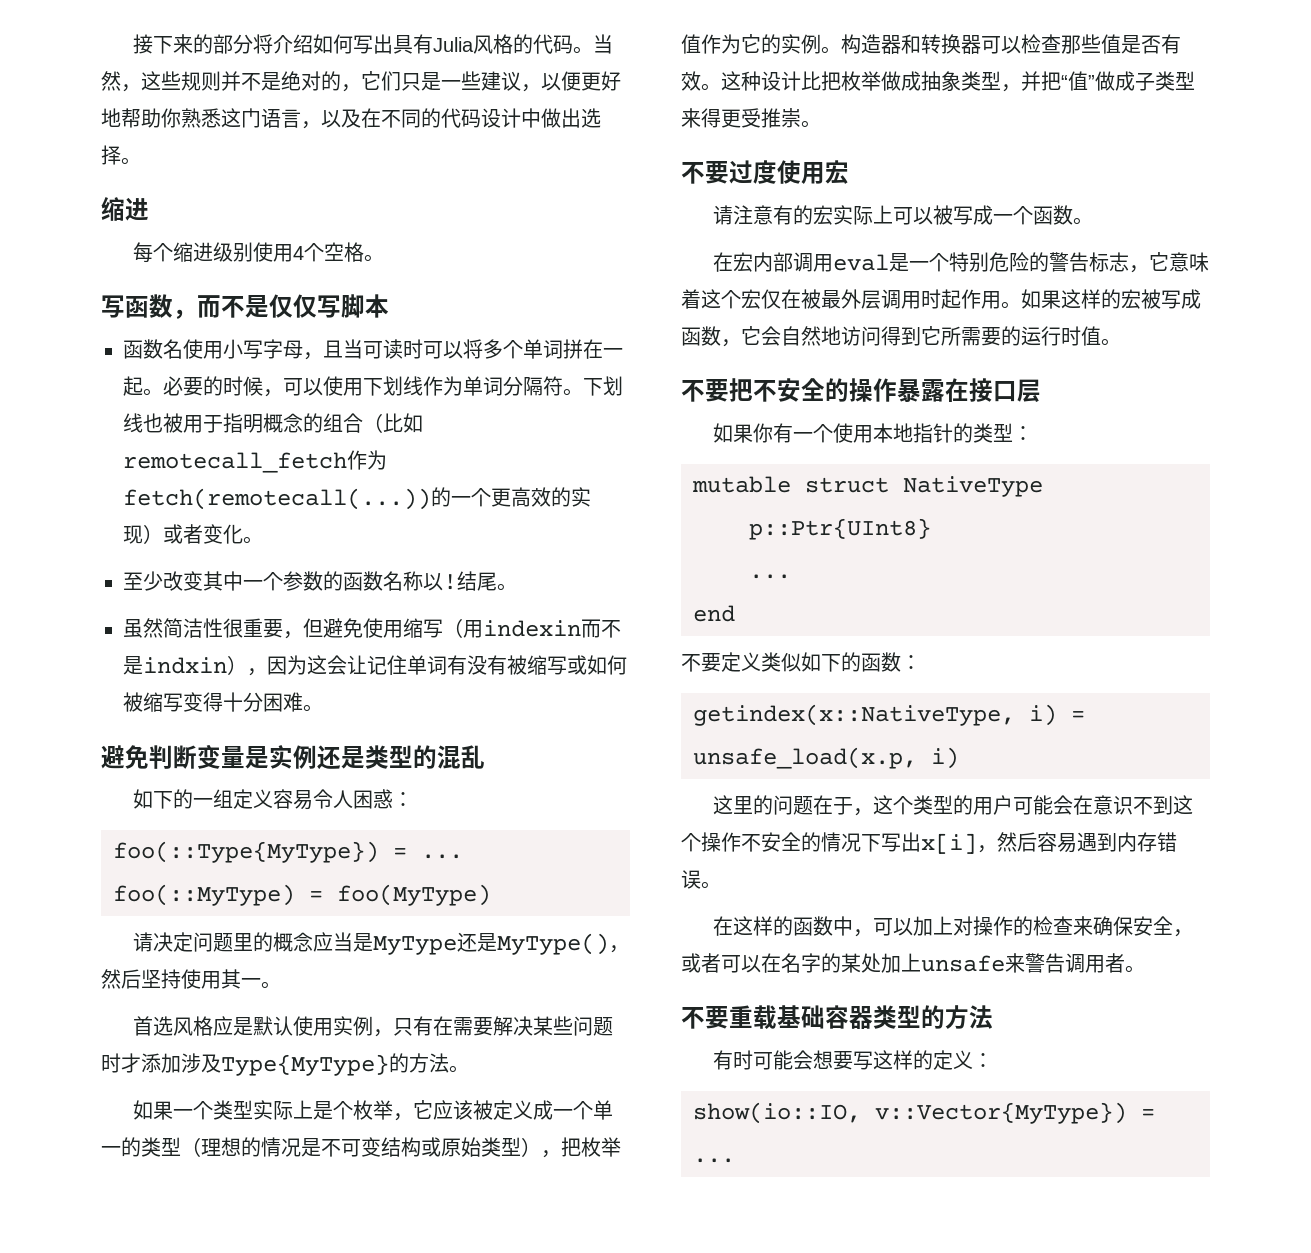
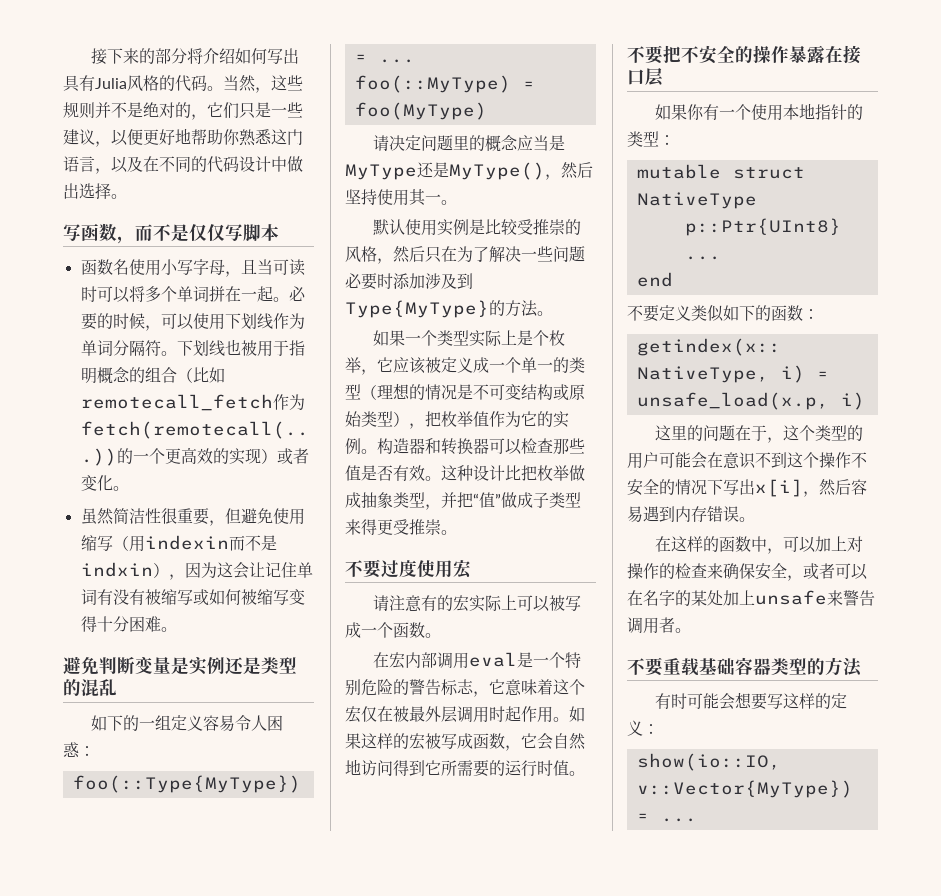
  当然，这些规则并不是绝对的，它们只是一些建议，以便更好地帮助你熟悉这门语言，以及在不同的代码设计中做出选择。
- 缩进
- 每个缩进级别使用4个空格。
- 至少改变其中一个参数的函数名称以!结尾。
- 首选风格应是默认使用实例，只有在需要解决某些问题时才添加涉及Type{MyType}的方法。
+ 默认使用实例是比较受推崇的风格，然后只在为了解决一些问题必要时添加涉及到Type{MyType}的方法。

